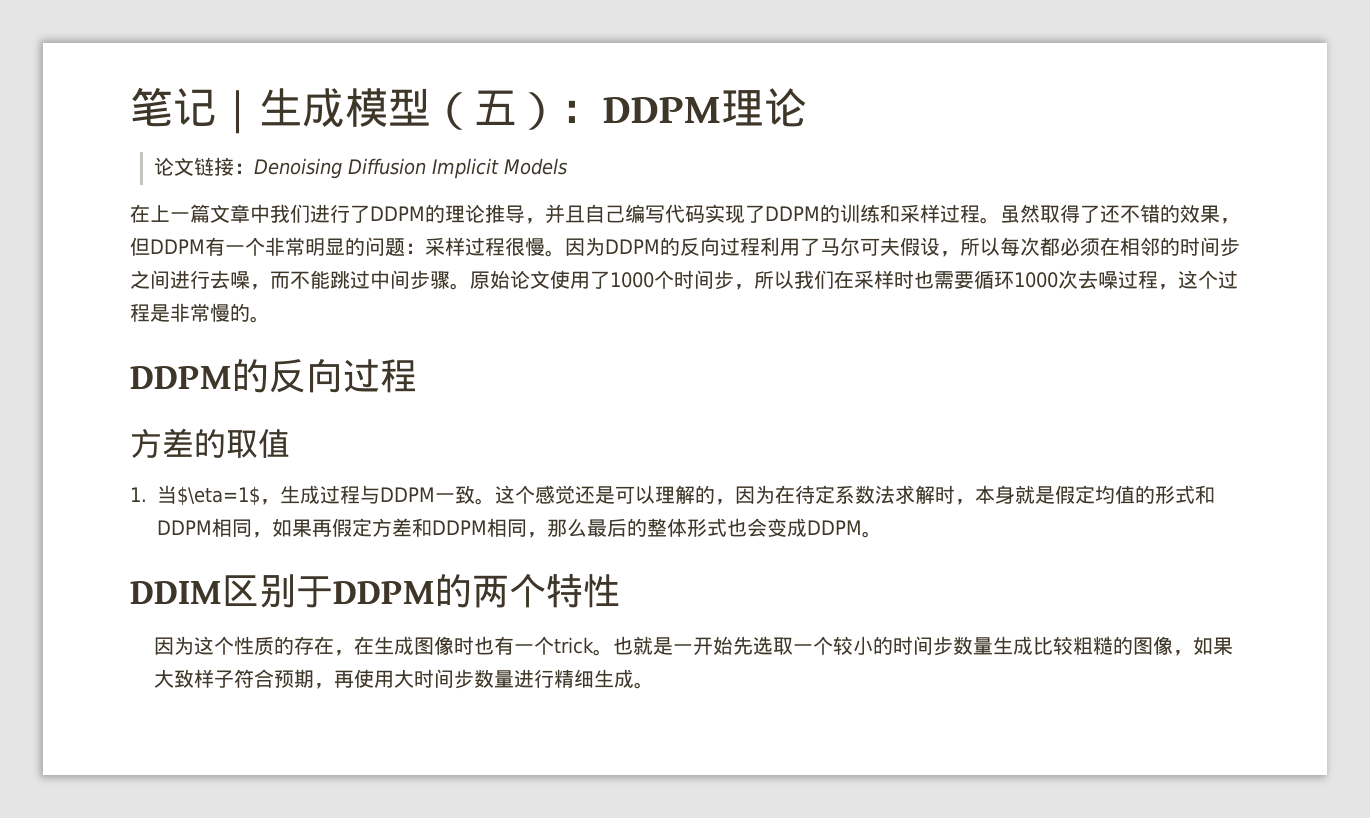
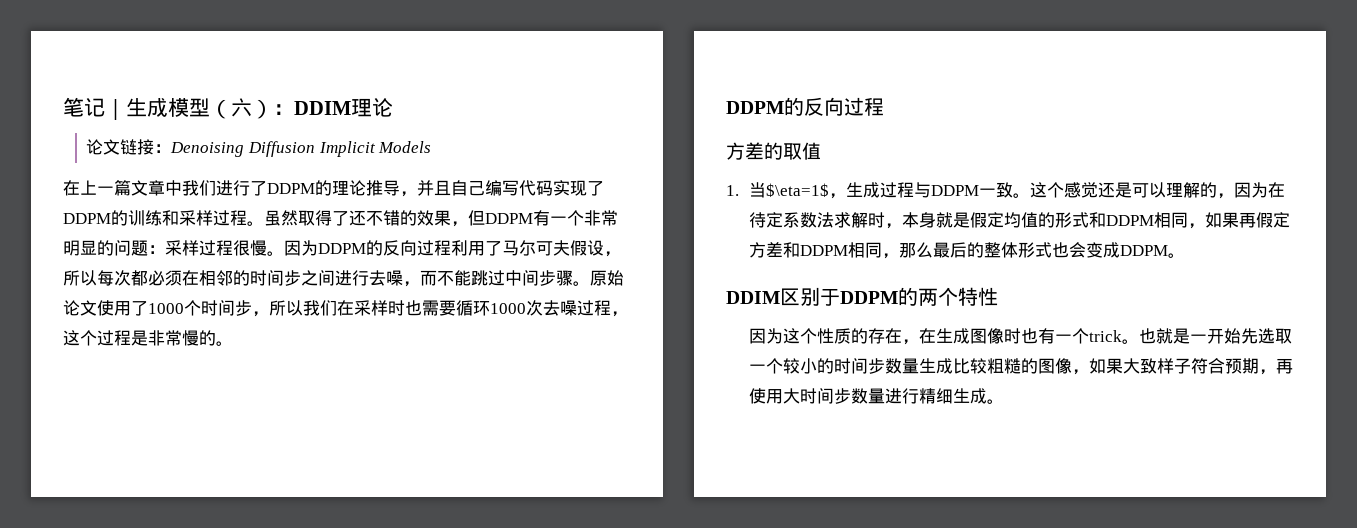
- 笔记｜生成模型（五）：DDPM理论
+ 笔记｜生成模型（六）：DDIM理论

